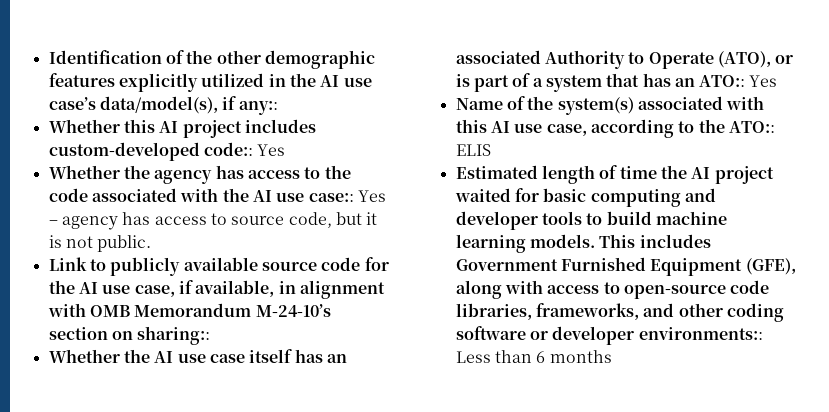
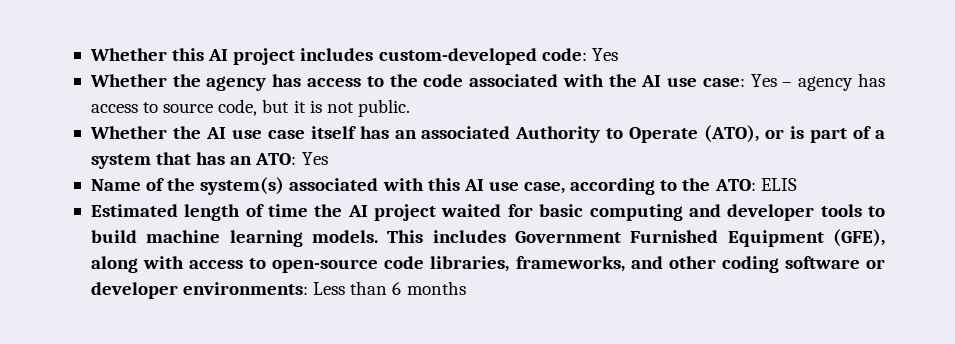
- Identification of the other demographic features explicitly utilized in the AI use case’s data/model(s), if any::
- Whether this AI project includes custom-developed code:: Yes
+ Whether this AI project includes custom-developed code: Yes
- Whether the agency has access to the code associated with the AI use case:: Yes – agency has access to source code, but it is not public.
+ Whether the agency has access to the code associated with the AI use case: Yes – agency has access to source code, but it is not public.
- Link to publicly available source code for the AI use case, if available, in alignment with OMB Memorandum M-24-10’s section on sharing::
- Whether the AI use case itself has an associated Authority to Operate (ATO), or is part of a system that has an ATO:: Yes
+ Whether the AI use case itself has an associated Authority to Operate (ATO), or is part of a system that has an ATO: Yes
- Name of the system(s) associated with this AI use case, according to the ATO:: ELIS
+ Name of the system(s) associated with this AI use case, according to the ATO: ELIS
- This includes Government Furnished Equipment (GFE), along with access to open-source code libraries, frameworks, and other coding software or developer environments:: Less than 6 months
+ This includes Government Furnished Equipment (GFE), along with access to open-source code libraries, frameworks, and other coding software or developer environments: Less than 6 months

